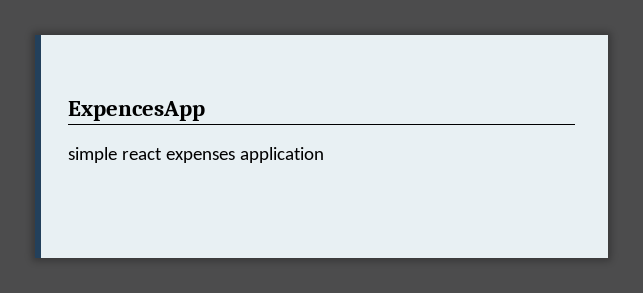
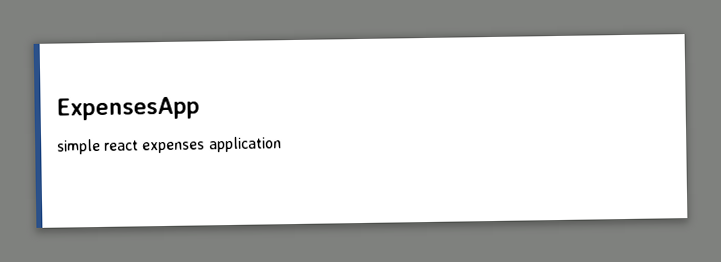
- ExpencesApp
+ ExpensesApp

